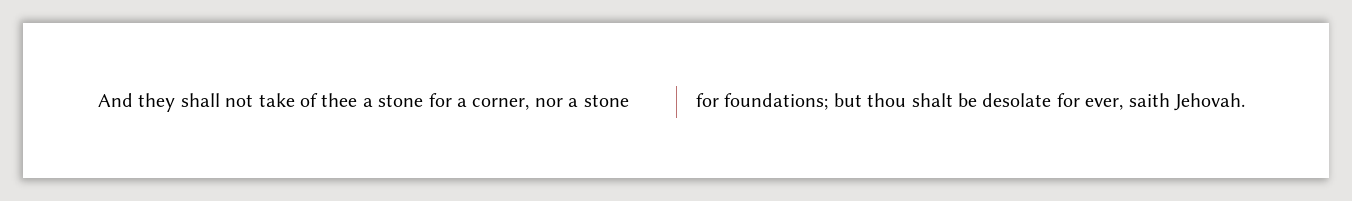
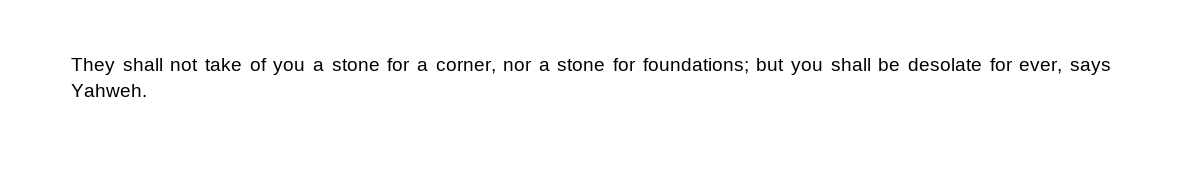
- And they shall not take of thee a stone for a corner, nor a stone for foundations; but thou shalt be desolate for ever, saith Jehovah.
+ They shall not take of you a stone for a corner, nor a stone for foundations; but you shall be desolate for ever, says Yahweh.

